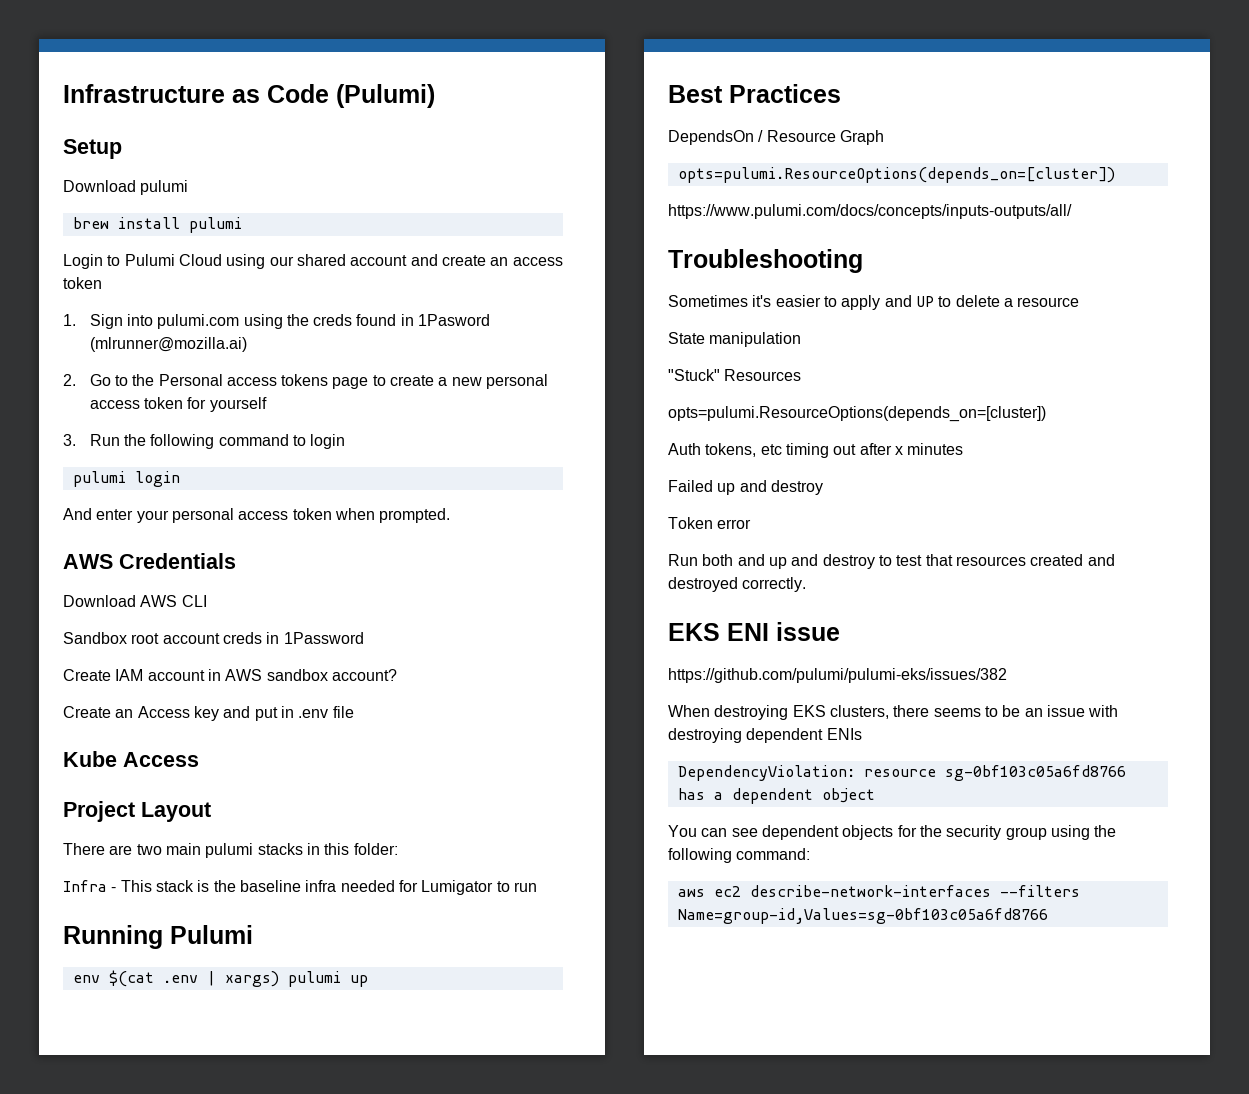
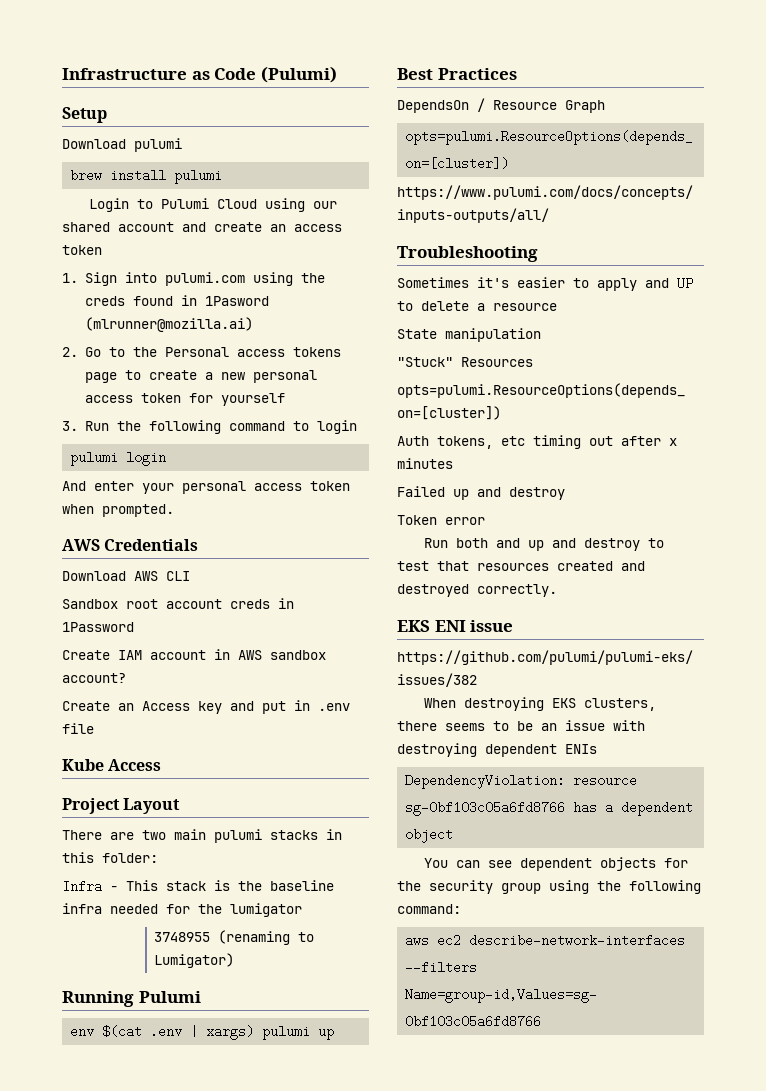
- Infra - This stack is the baseline infra needed for Lumigator to run
+ Infra - This stack is the baseline infra needed for the lumigator
+ 3748955 (renaming to Lumigator)

